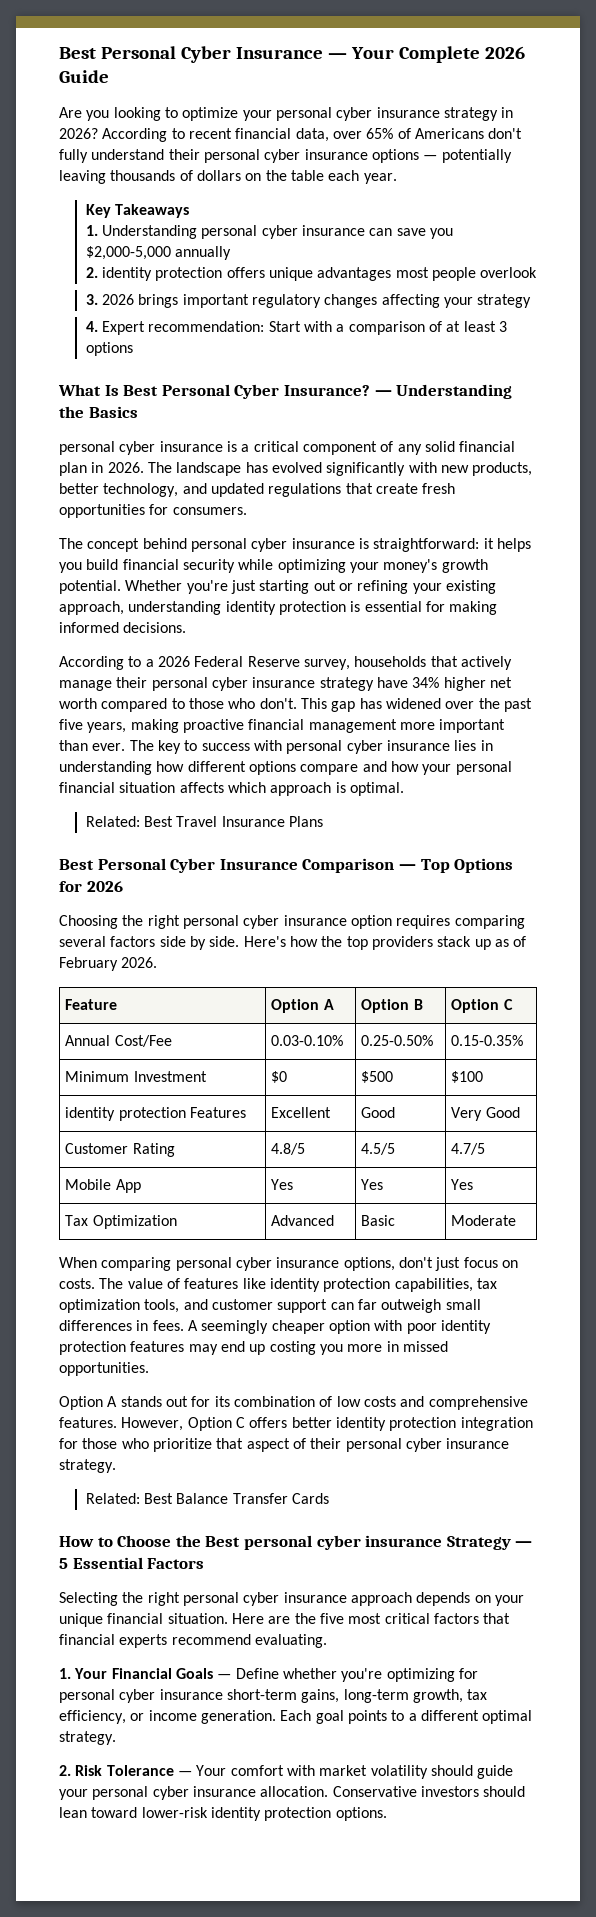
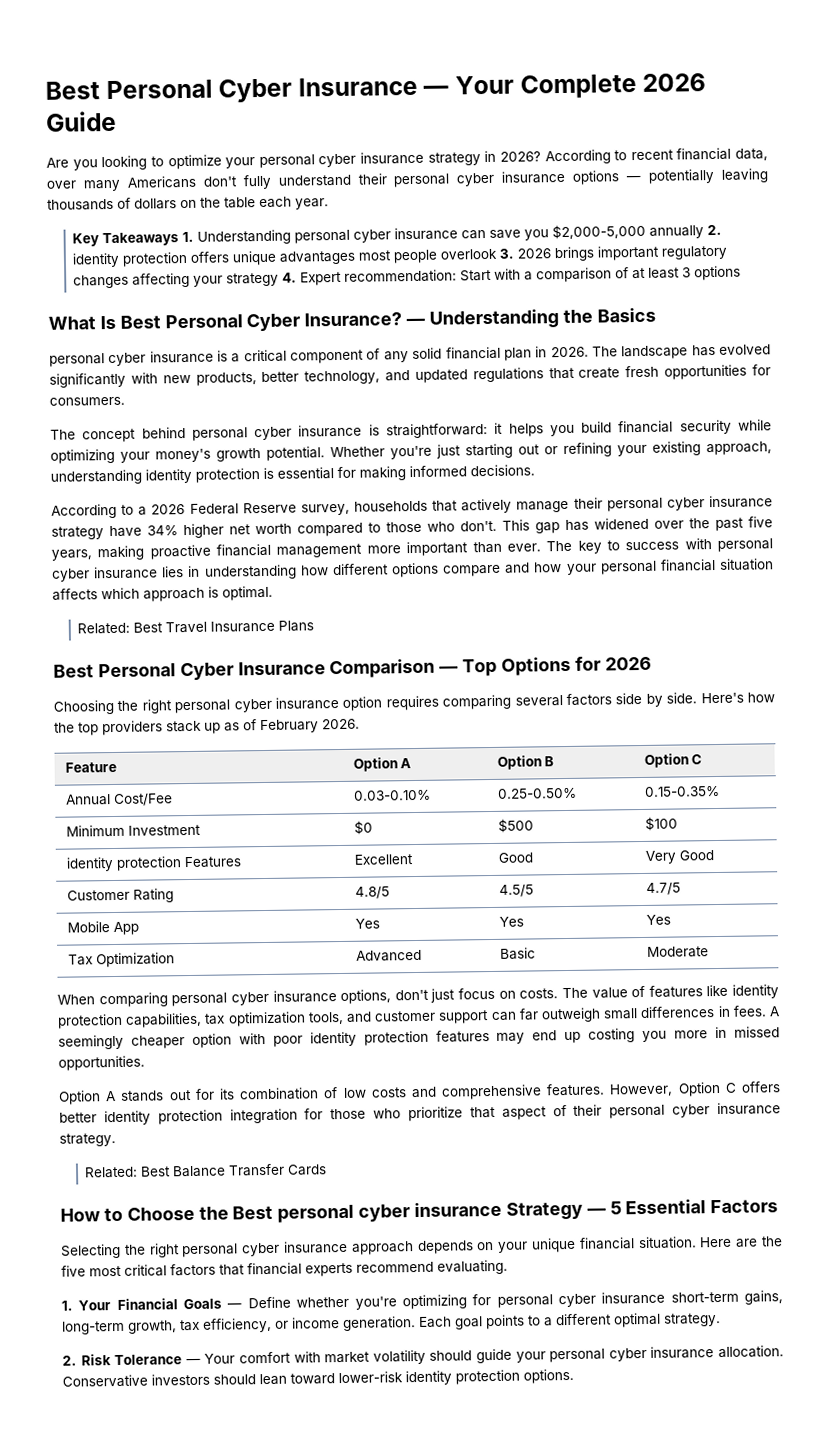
- According to recent financial data, over 65% of Americans don't fully understand their personal cyber insurance options — potentially leaving thousands of dollars on the table each year.
+ According to recent financial data, over many Americans don't fully understand their personal cyber insurance options — potentially leaving thousands of dollars on the table each year.
- Key Takeaways
- 1. Understanding personal cyber insurance can save you $2,000-5,000 annually
- 2. identity protection offers unique advantages most people overlook
- 3. 2026 brings important regulatory changes affecting your strategy
- 4. Expert recommendation: Start with a comparison of at least 3 options
+ Key Takeaways 1. Understanding personal cyber insurance can save you $2,000-5,000 annually 2. identity protection offers unique advantages most people overlook 3. 2026 brings important regulatory changes affecting your strategy 4. Expert recommendation: Start with a comparison of at least 3 options

